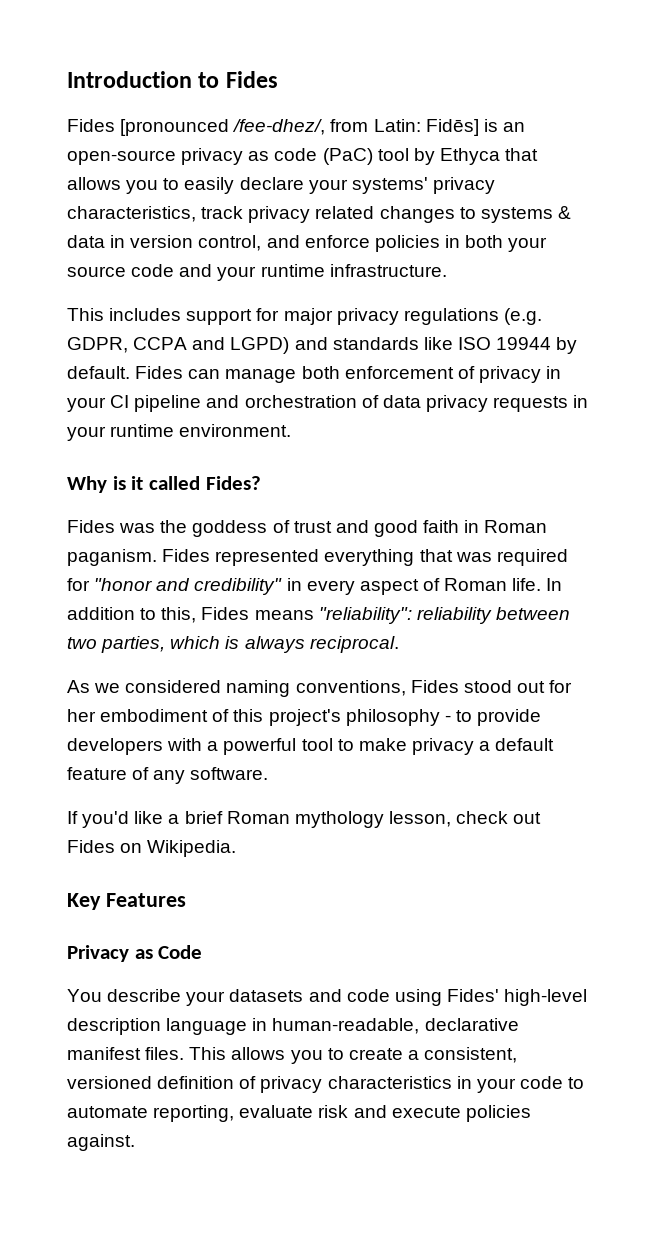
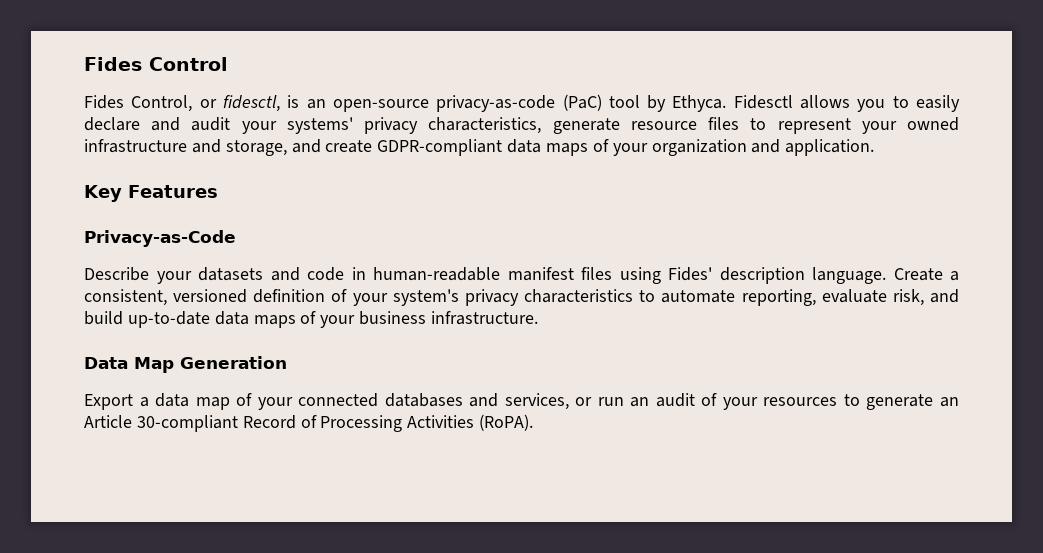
- Introduction to Fides
- Fides [pronounced /fee-dhez/, from Latin: Fidēs] is an open-source privacy as code (PaC) tool by Ethyca that allows you to easily declare your systems' privacy characteristics, track privacy related changes to systems & data in version control, and enforce policies in both your source code and your runtime infrastructure.
- This includes support for major privacy regulations (e.g. GDPR, CCPA and LGPD) and standards like ISO 19944 by default. Fides can manage both enforcement of privacy in your CI pipeline and orchestration of data privacy requests in your runtime environment.
- Why is it called Fides?
- Fides was the goddess of trust and good faith in Roman paganism. Fides represented everything that was required for "honor and credibility" in every aspect of Roman life. In addition to this, Fides means "reliability": reliability between two parties, which is always reciprocal.
- As we considered naming conventions, Fides stood out for her embodiment of this project's philosophy - to provide developers with a powerful tool to make privacy a default feature of any software.
- If you'd like a brief Roman mythology lesson, check out Fides on Wikipedia.
+ Fides Control
+ Fides Control, or fidesctl, is an open-source privacy-as-code (PaC) tool by Ethyca. Fidesctl allows you to easily declare and audit your systems' privacy characteristics, generate resource files to represent your owned infrastructure and storage, and create GDPR-compliant data maps of your organization and application.
  Key Features
- Privacy as Code
- You describe your datasets and code using Fides' high-level description language in human-readable, declarative manifest files. This allows you to create a consistent, versioned definition of privacy characteristics in your code to automate reporting, evaluate risk and execute policies against.
+ Privacy-as-Code
+ Describe your datasets and code in human-readable manifest files using Fides' description language. Create a consistent, versioned definition of your system's privacy characteristics to automate reporting, evaluate risk, and build up-to-date data maps of your business infrastructure.
+ Data Map Generation
+ Export a data map of your connected databases and services, or run an audit of your resources to generate an Article 30-compliant Record of Processing Activities (RoPA).

